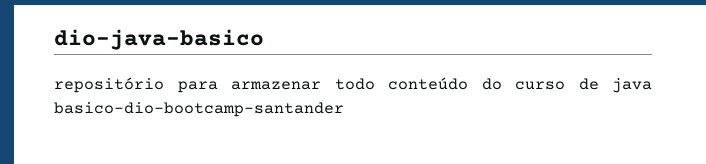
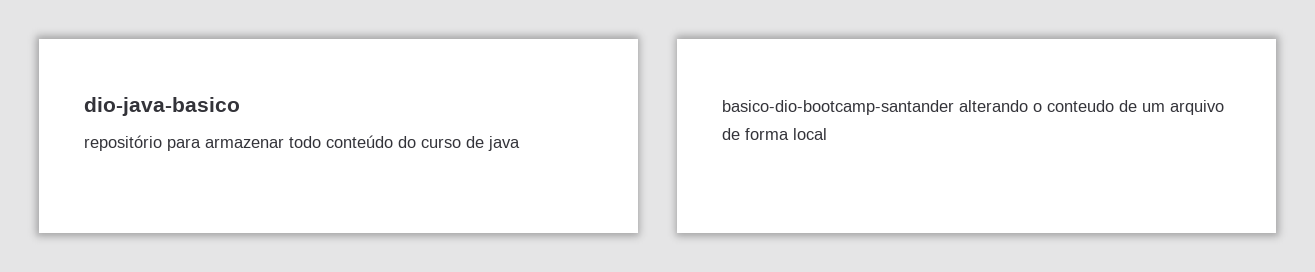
- repositório para armazenar todo conteúdo do curso de java basico-dio-bootcamp-santander
+ repositório para armazenar todo conteúdo do curso de java basico-dio-bootcamp-santander alterando o conteudo de um arquivo de forma local

